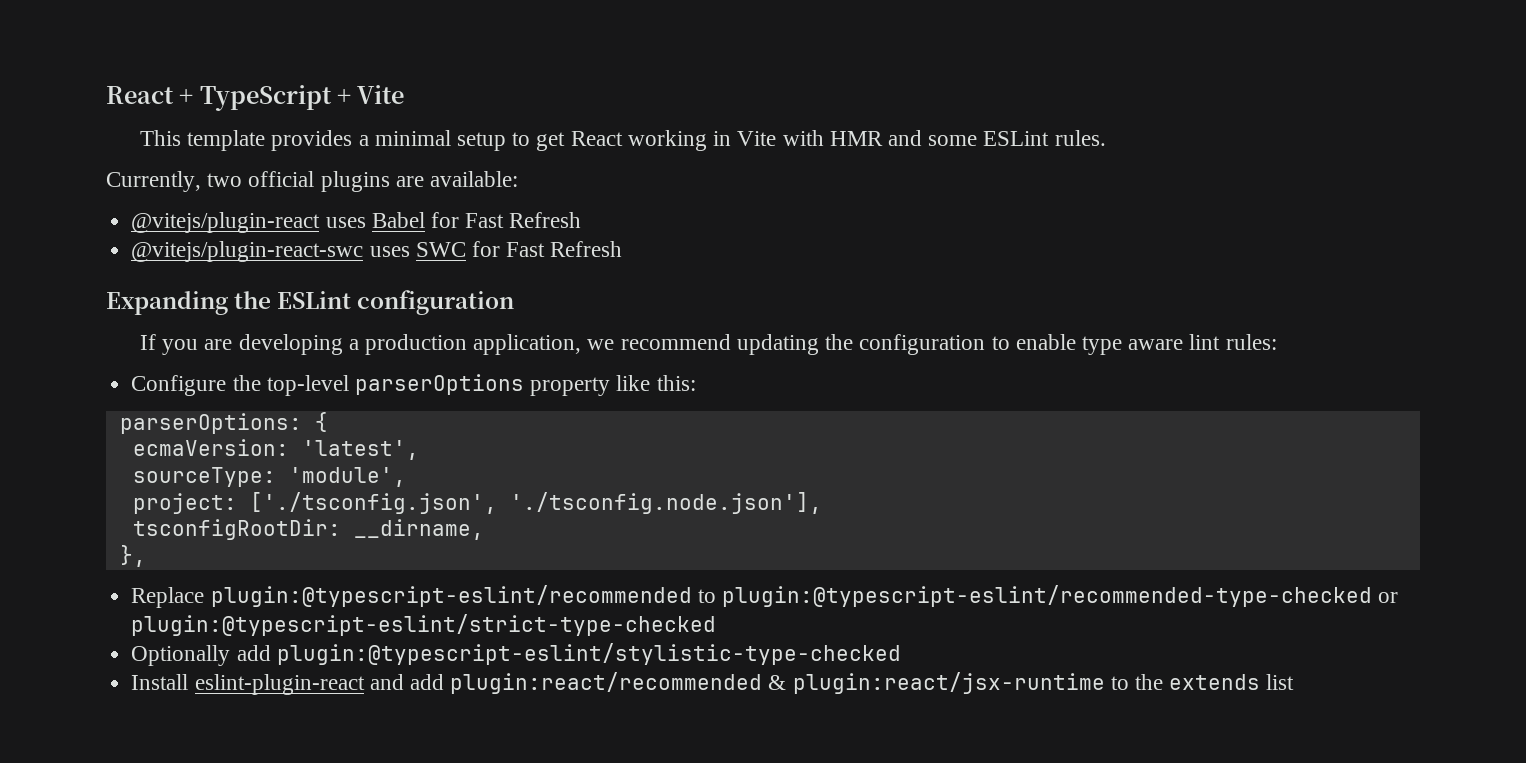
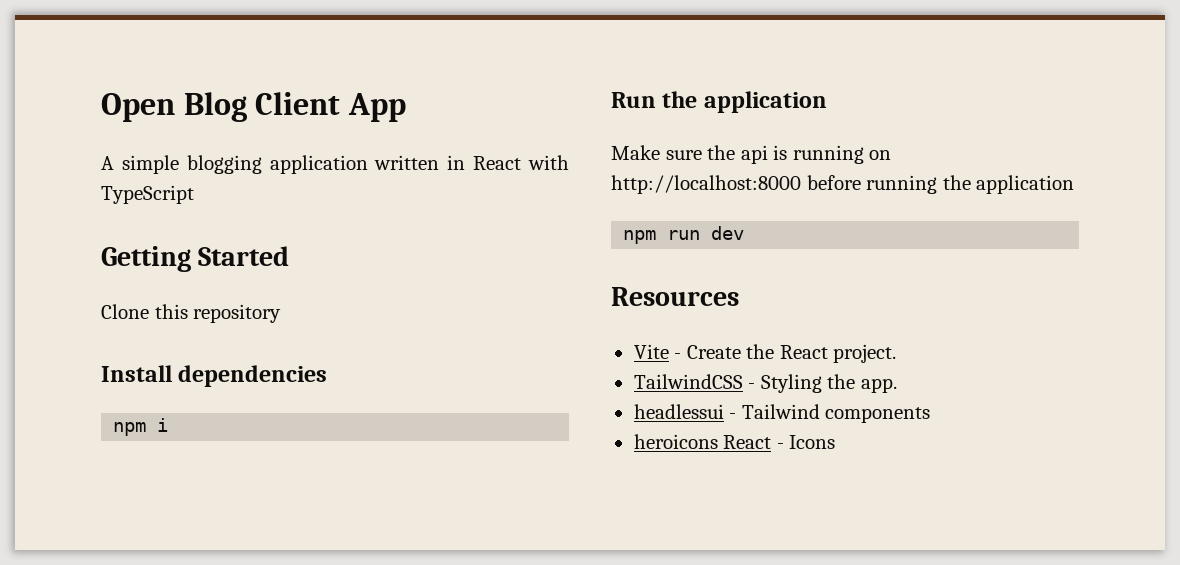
- React + TypeScript + Vite
- This template provides a minimal setup to get React working in Vite with HMR and some ESLint rules.
- Currently, two official plugins are available:
- @vitejs/plugin-react uses Babel for Fast Refresh
- @vitejs/plugin-react-swc uses SWC for Fast Refresh
- Expanding the ESLint configuration
- If you are developing a production application, we recommend updating the configuration to enable type aware lint rules:
- Configure the top-level parserOptions property like this:
- parserOptions: {
- ecmaVersion: 'latest',
- sourceType: 'module',
- project: ['./tsconfig.json', './tsconfig.node.json'],
- tsconfigRootDir: __dirname,
- },
- Replace plugin:@typescript-eslint/recommended to plugin:@typescript-eslint/recommended-type-checked or plugin:@typescript-eslint/strict-type-checked
- Optionally add plugin:@typescript-eslint/stylistic-type-checked
- Install eslint-plugin-react and add plugin:react/recommended & plugin:react/jsx-runtime to the extends list
+ Open Blog Client App
+ A simple blogging application written in React with TypeScript
+ Getting Started
+ Clone this repository
+ Install dependencies
+ npm i
+ Run the application
+ Make sure the api is running on http://localhost:8000 before running the application
+ npm run dev
+ Resources
+ Vite - Create the React project.
+ TailwindCSS - Styling the app.
+ headlessui - Tailwind components
+ heroicons React - Icons

